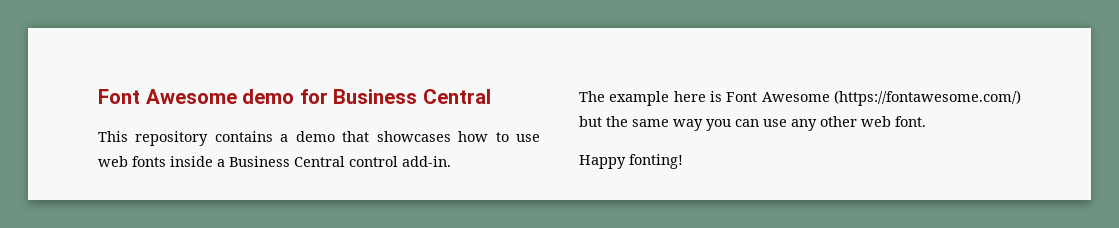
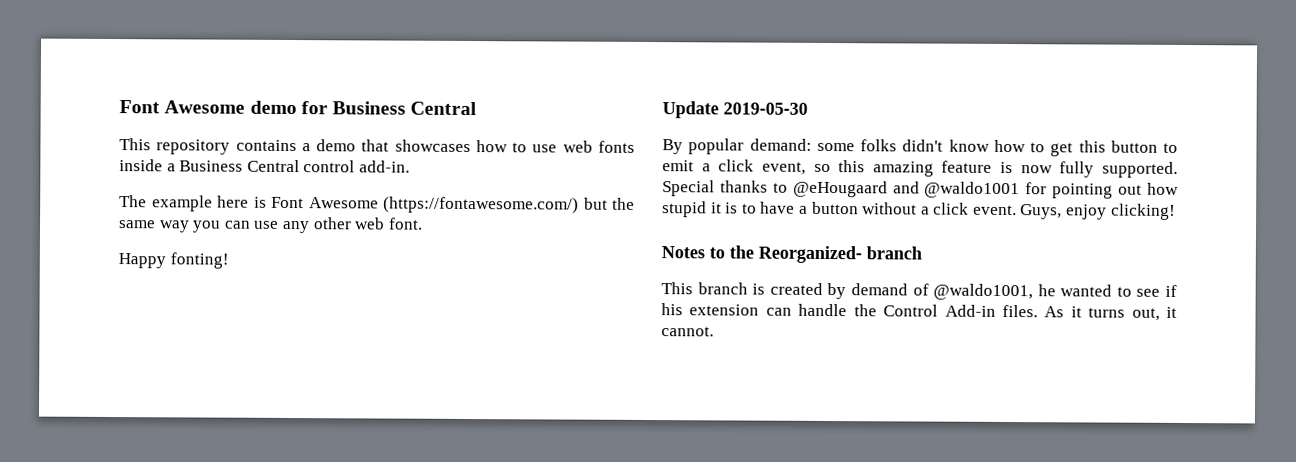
+ Update 2019-05-30
+ By popular demand: some folks didn't know how to get this button to emit a click event, so this amazing feature is now fully supported. Special thanks to @eHougaard and @waldo1001 for pointing out how stupid it is to have a button without a click event. Guys, enjoy clicking!
+ Notes to the Reorganized- branch
+ This branch is created by demand of @waldo1001, he wanted to see if his extension can handle the Control Add-in files. As it turns out, it cannot.

